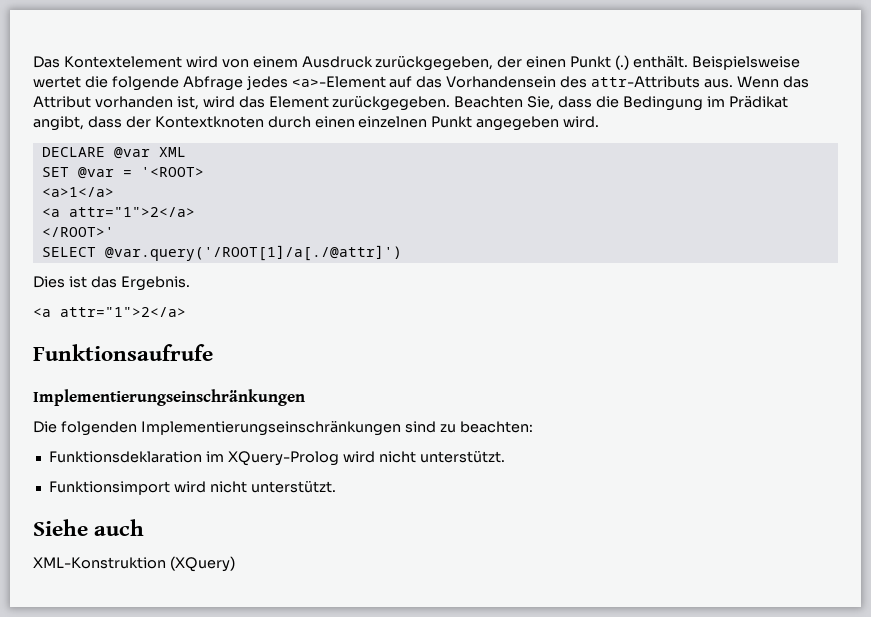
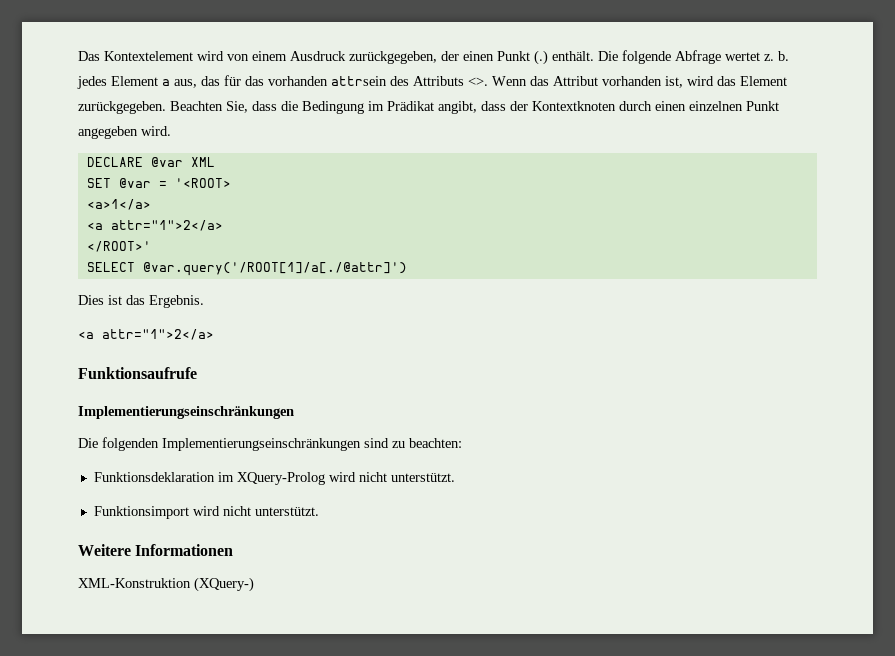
- Beispielsweise wertet die folgende Abfrage jedes <a>-Element auf das Vorhandensein des attr-Attributs aus.
+ Die folgende Abfrage wertet z. b. jedes Element a aus, das für das vorhanden attrsein des Attributs <>.
- Siehe auch
+ Weitere Informationen
- XML-Konstruktion (XQuery)
+ XML-Konstruktion (XQuery-)

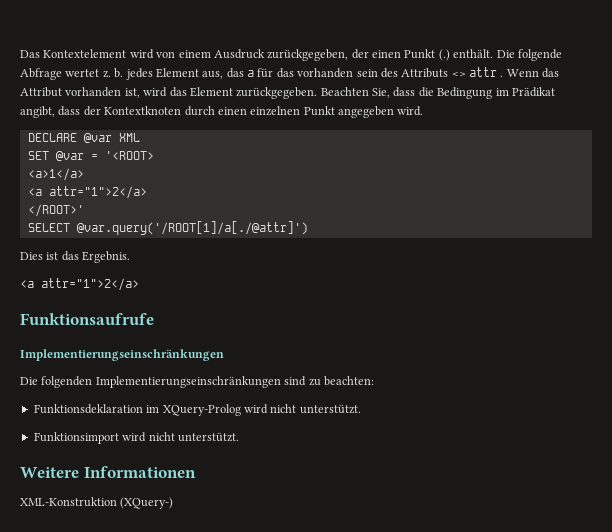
- Die folgende Abfrage wertet z. b. jedes Element a aus, das für das vorhanden attrsein des Attributs <>.
+ Die folgende Abfrage wertet z. b. jedes Element aus, das a für das vorhanden sein des Attributs <> attr .

